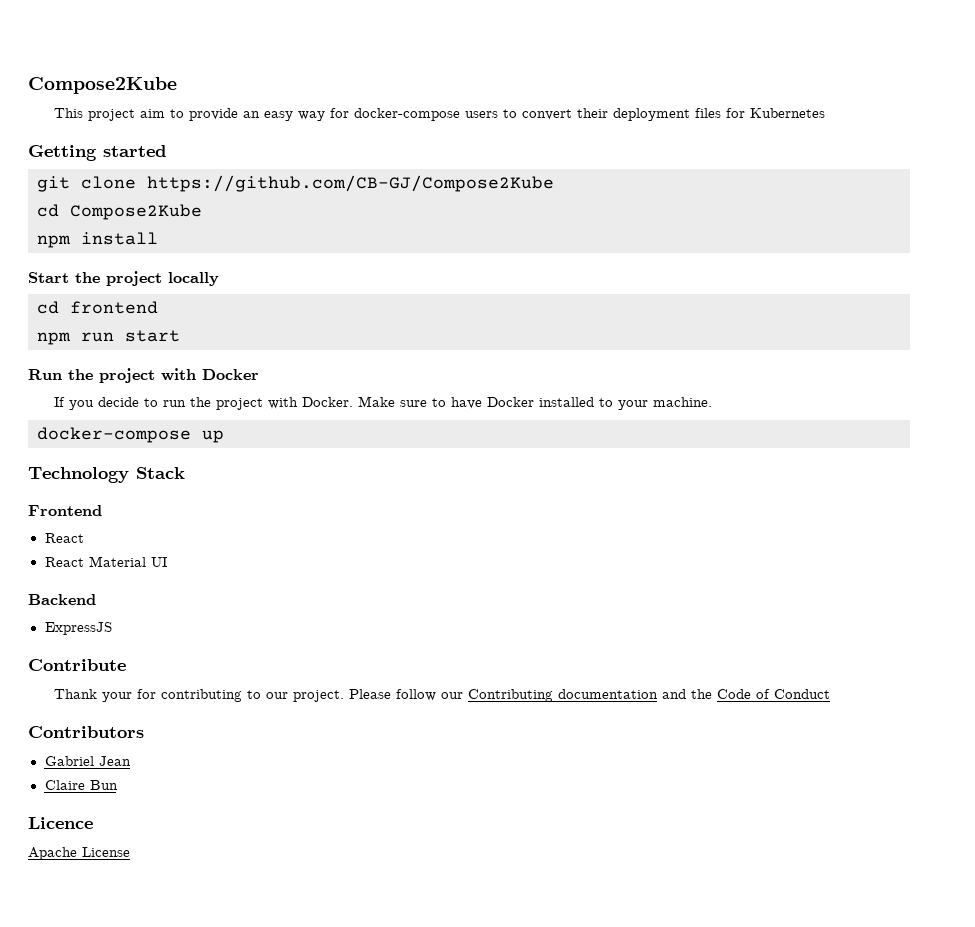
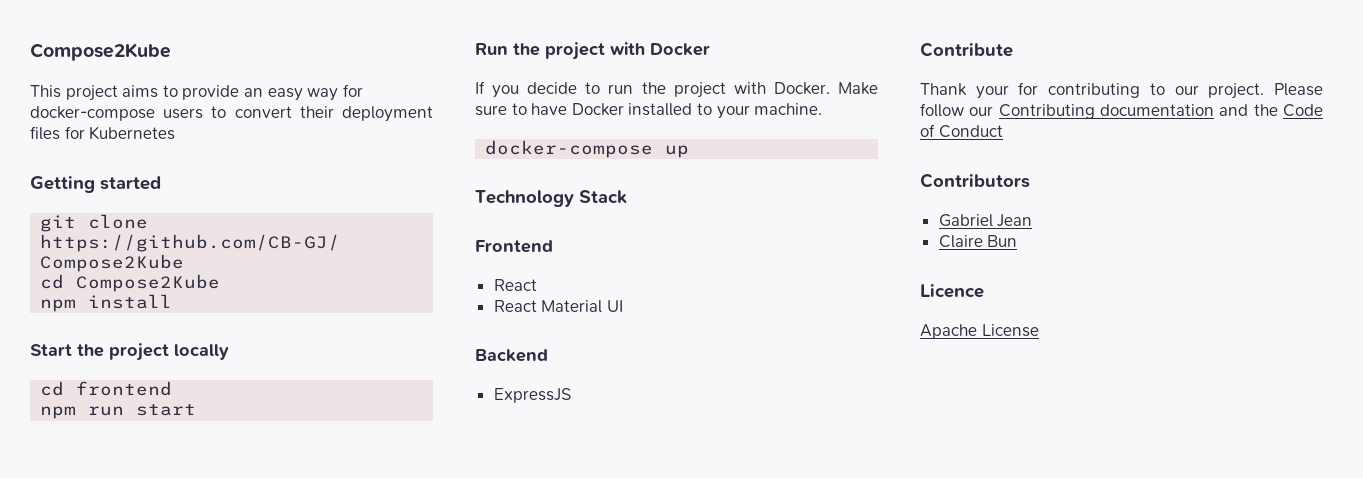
- This project aim to provide an easy way for docker-compose users to convert their deployment files for Kubernetes
+ This project aims to provide an easy way for docker-compose users to convert their deployment files for Kubernetes

